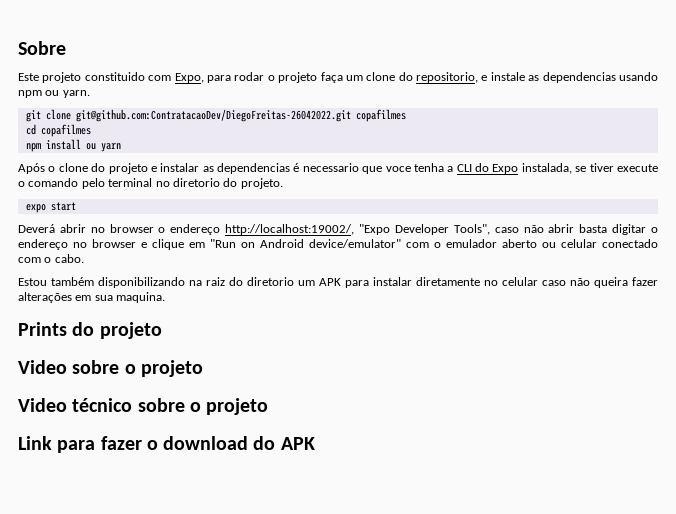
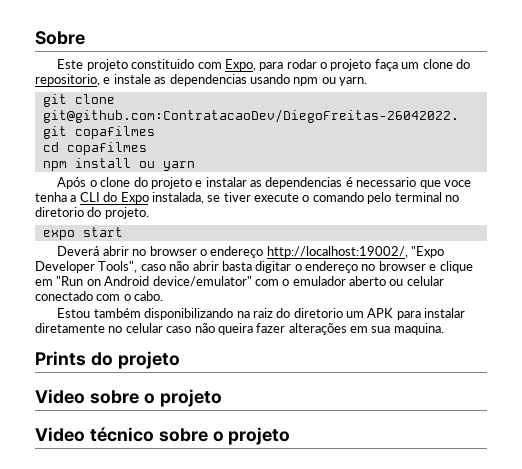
- Link para fazer o download do APK

